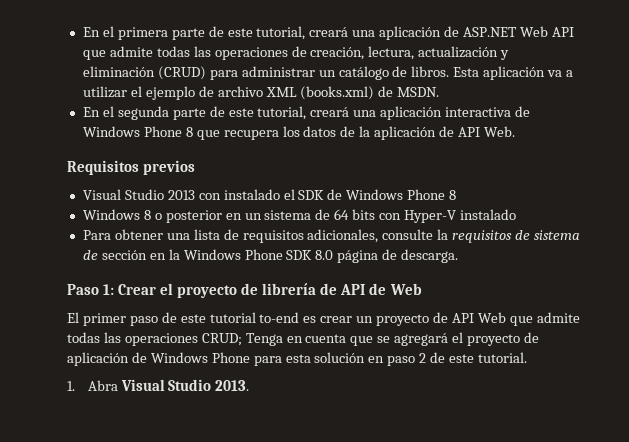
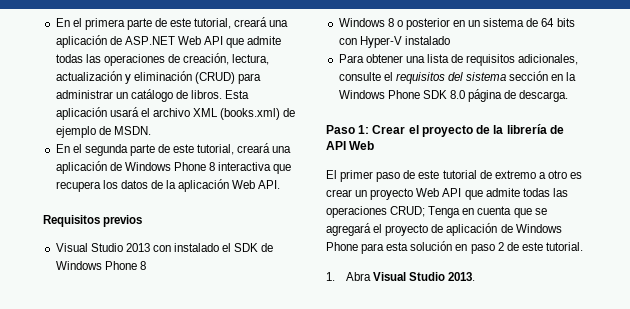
- Esta aplicación va a utilizar el ejemplo de archivo XML (books.xml) de MSDN.
+ Esta aplicación usará el archivo XML (books.xml) de ejemplo de MSDN.
- En el segunda parte de este tutorial, creará una aplicación interactiva de Windows Phone 8 que recupera los datos de la aplicación de API Web.
+ En el segunda parte de este tutorial, creará una aplicación de Windows Phone 8 interactiva que recupera los datos de la aplicación Web API.
- Para obtener una lista de requisitos adicionales, consulte la requisitos de sistema de sección en la Windows Phone SDK 8.0 página de descarga.
+ Para obtener una lista de requisitos adicionales, consulte el requisitos del sistema sección en la Windows Phone SDK 8.0 página de descarga.
- Paso 1: Crear el proyecto de librería de API de Web
+ Paso 1: Crear el proyecto de la librería de API Web
- El primer paso de este tutorial to-end es crear un proyecto de API Web que admite todas las operaciones CRUD; Tenga en cuenta que se agregará el proyecto de aplicación de Windows Phone para esta solución en paso 2 de este tutorial.
+ El primer paso de este tutorial de extremo a otro es crear un proyecto Web API que admite todas las operaciones CRUD; Tenga en cuenta que se agregará el proyecto de aplicación de Windows Phone para esta solución en paso 2 de este tutorial.

